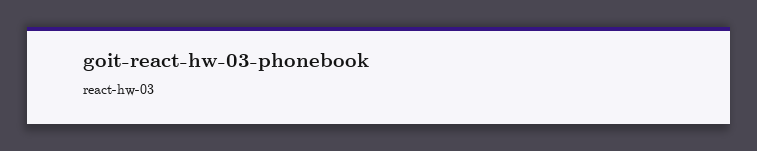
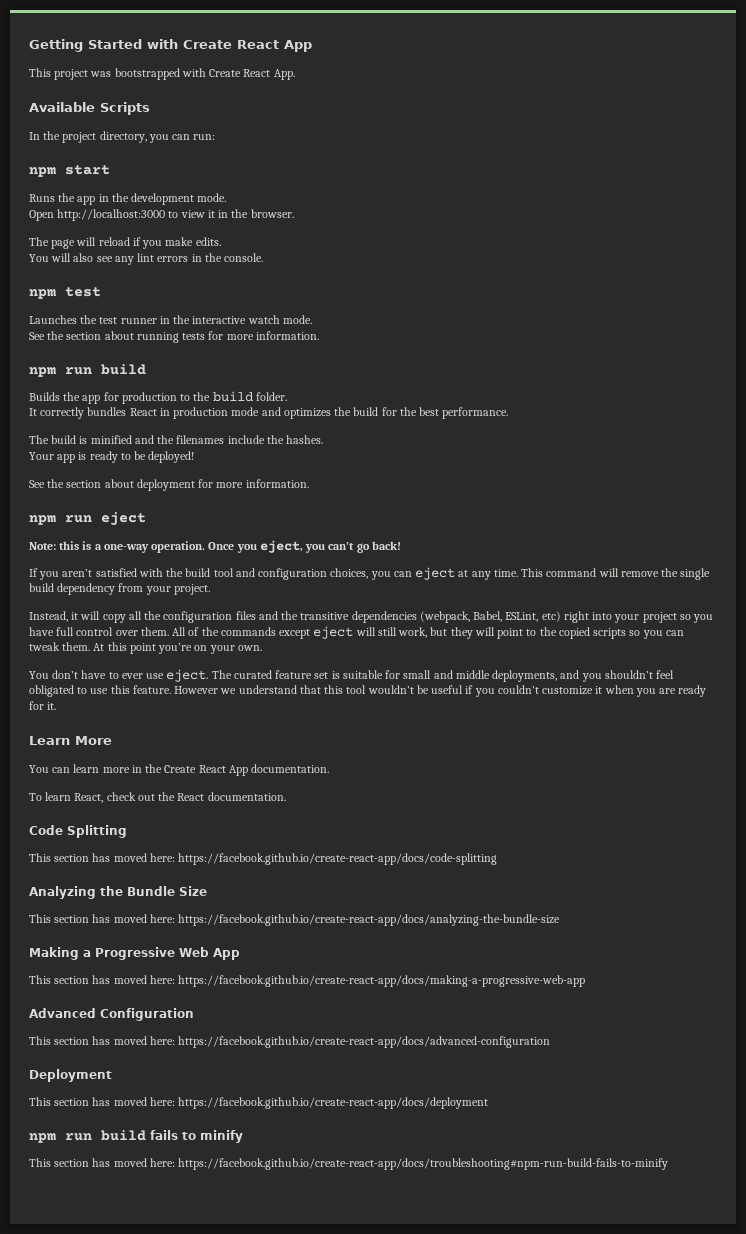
- goit-react-hw-03-phonebook
- react-hw-03
+ Getting Started with Create React App
+ This project was bootstrapped with Create React App.
+ Available Scripts
+ In the project directory, you can run:
+ npm start
+ Runs the app in the development mode.
+ Open http://localhost:3000 to view it in the browser.
+ The page will reload if you make edits.
+ You will also see any lint errors in the console.
+ npm test
+ Launches the test runner in the interactive watch mode.
+ See the section about running tests for more information.
+ npm run build
+ Builds the app for production to the build folder.
+ It correctly bundles React in production mode and optimizes the build for the best performance.
+ The build is minified and the filenames include the hashes.
+ Your app is ready to be deployed!
+ See the section about deployment for more information.
+ npm run eject
+ Note: this is a one-way operation. Once you eject, you can’t go back!
+ If you aren’t satisfied with the build tool and configuration choices, you can eject at any time. This command will remove the single build dependency from your project.
+ Instead, it will copy all the configuration files and the transitive dependencies (webpack, Babel, ESLint, etc) right into your project so you have full control over them. All of the commands except eject will still work, but they will point to the copied scripts so you can tweak them. At this point you’re on your own.
+ You don’t have to ever use eject. The curated feature set is suitable for small and middle deployments, and you shouldn’t feel obligated to use this feature. However we understand that this tool wouldn’t be useful if you couldn’t customize it when you are ready for it.
+ Learn More
+ You can learn more in the Create React App documentation.
+ To learn React, check out the React documentation.
+ Code Splitting
+ This section has moved here: https://facebook.github.io/create-react-app/docs/code-splitting
+ Analyzing the Bundle Size
+ This section has moved here: https://facebook.github.io/create-react-app/docs/analyzing-the-bundle-size
+ Making a Progressive Web App
+ This section has moved here: https://facebook.github.io/create-react-app/docs/making-a-progressive-web-app
+ Advanced Configuration
+ This section has moved here: https://facebook.github.io/create-react-app/docs/advanced-configuration
+ Deployment
+ This section has moved here: https://facebook.github.io/create-react-app/docs/deployment
+ npm run build fails to minify
+ This section has moved here: https://facebook.github.io/create-react-app/docs/troubleshooting#npm-run-build-fails-to-minify

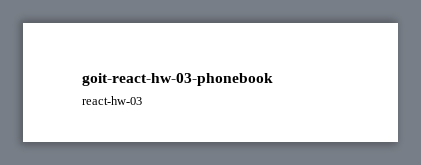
- Getting Started with Create React App
- This project was bootstrapped with Create React App.
- Available Scripts
- In the project directory, you can run:
- npm start
- Runs the app in the development mode.
- Open http://localhost:3000 to view it in the browser.
- The page will reload if you make edits.
- You will also see any lint errors in the console.
- npm test
- Launches the test runner in the interactive watch mode.
- See the section about running tests for more information.
- npm run build
- Builds the app for production to the build folder.
- It correctly bundles React in production mode and optimizes the build for the best performance.
- The build is minified and the filenames include the hashes.
- Your app is ready to be deployed!
- See the section about deployment for more information.
- npm run eject
- Note: this is a one-way operation. Once you eject, you can’t go back!
- If you aren’t satisfied with the build tool and configuration choices, you can eject at any time. This command will remove the single build dependency from your project.
- Instead, it will copy all the configuration files and the transitive dependencies (webpack, Babel, ESLint, etc) right into your project so you have full control over them. All of the commands except eject will still work, but they will point to the copied scripts so you can tweak them. At this point you’re on your own.
- You don’t have to ever use eject. The curated feature set is suitable for small and middle deployments, and you shouldn’t feel obligated to use this feature. However we understand that this tool wouldn’t be useful if you couldn’t customize it when you are ready for it.
- Learn More
- You can learn more in the Create React App documentation.
- To learn React, check out the React documentation.
- Code Splitting
- This section has moved here: https://facebook.github.io/create-react-app/docs/code-splitting
- Analyzing the Bundle Size
- This section has moved here: https://facebook.github.io/create-react-app/docs/analyzing-the-bundle-size
- Making a Progressive Web App
- This section has moved here: https://facebook.github.io/create-react-app/docs/making-a-progressive-web-app
- Advanced Configuration
- This section has moved here: https://facebook.github.io/create-react-app/docs/advanced-configuration
- Deployment
- This section has moved here: https://facebook.github.io/create-react-app/docs/deployment
- npm run build fails to minify
- This section has moved here: https://facebook.github.io/create-react-app/docs/troubleshooting#npm-run-build-fails-to-minify
+ goit-react-hw-03-phonebook
+ react-hw-03

